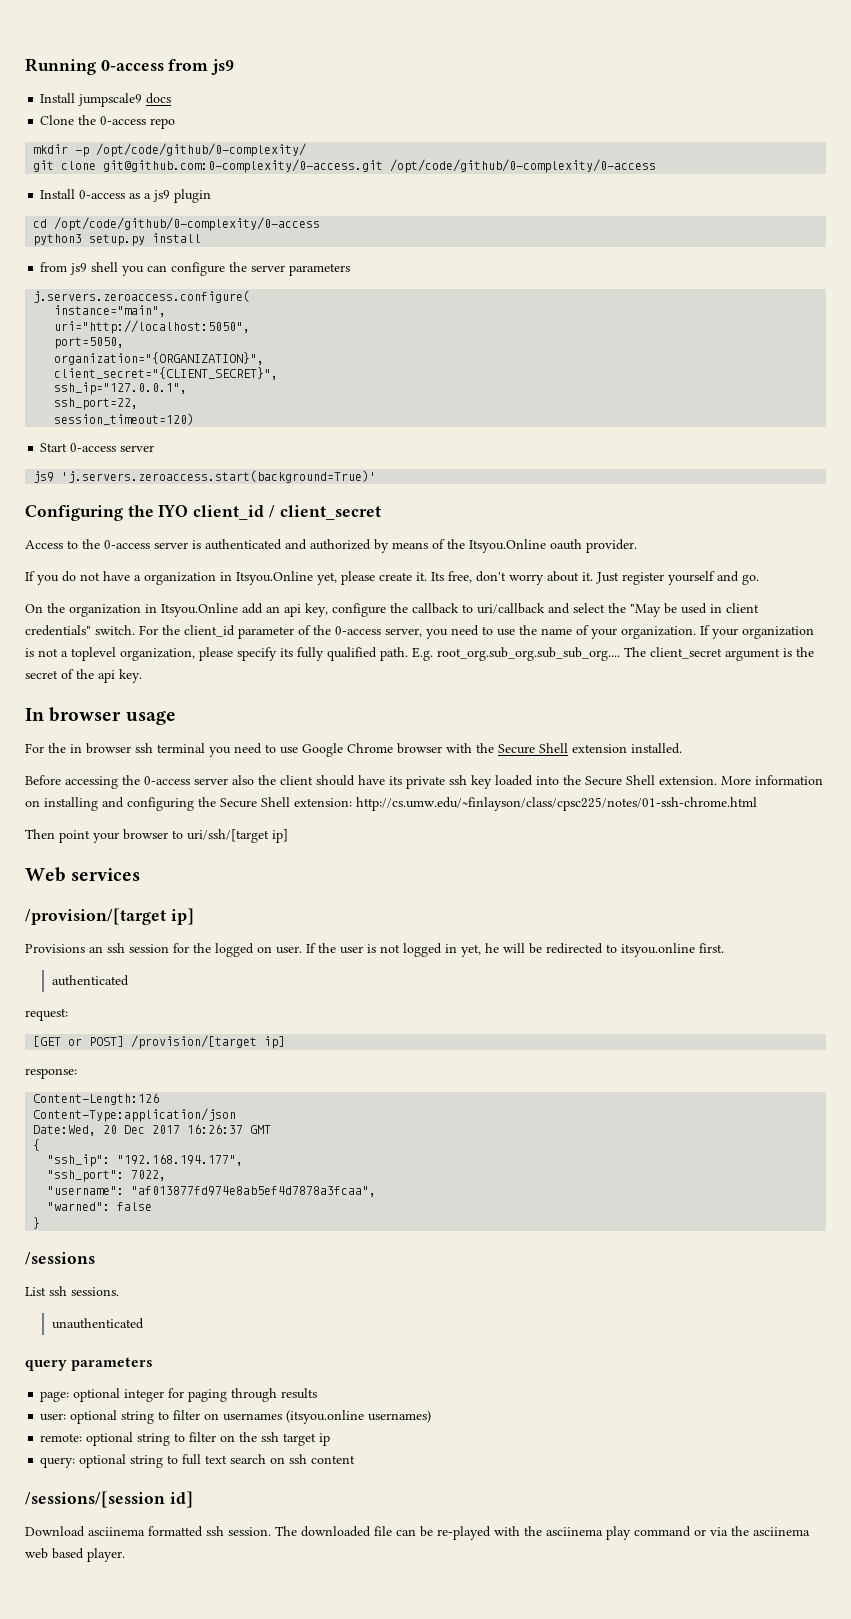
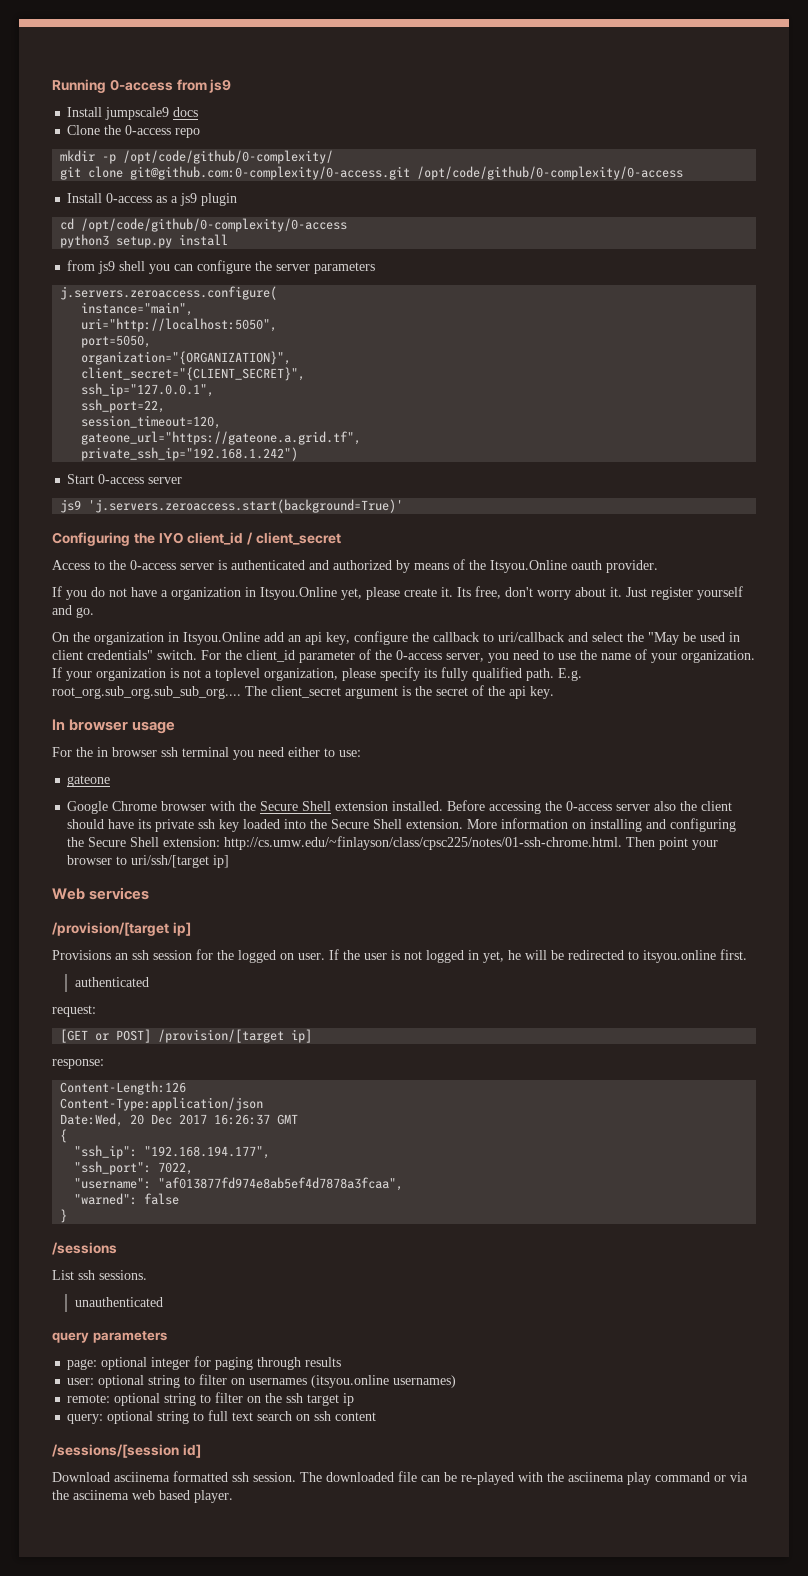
- session_timeout=120)
+ session_timeout=120,
+ gateone_url="https://gateone.a.grid.tf",
+ private_ssh_ip="192.168.1.242")
- For the in browser ssh terminal you need to use Google Chrome browser with the Secure Shell extension installed.
- Before accessing the 0-access server also the client should have its private ssh key loaded into the Secure Shell extension.
+ For the in browser ssh terminal you need either to use:
+ gateone
+ Google Chrome browser with the Secure Shell extension installed. Before accessing the 0-access server also the client should have its private ssh key loaded into the Secure Shell extension.
- More information on installing and configuring the Secure Shell extension: http://cs.umw.edu/~finlayson/class/cpsc225/notes/01-ssh-chrome.html
- Then point your browser to uri/ssh/[target ip]
+ More information on installing and configuring the Secure Shell extension: http://cs.umw.edu/~finlayson/class/cpsc225/notes/01-ssh-chrome.html. Then point your browser to uri/ssh/[target ip]

